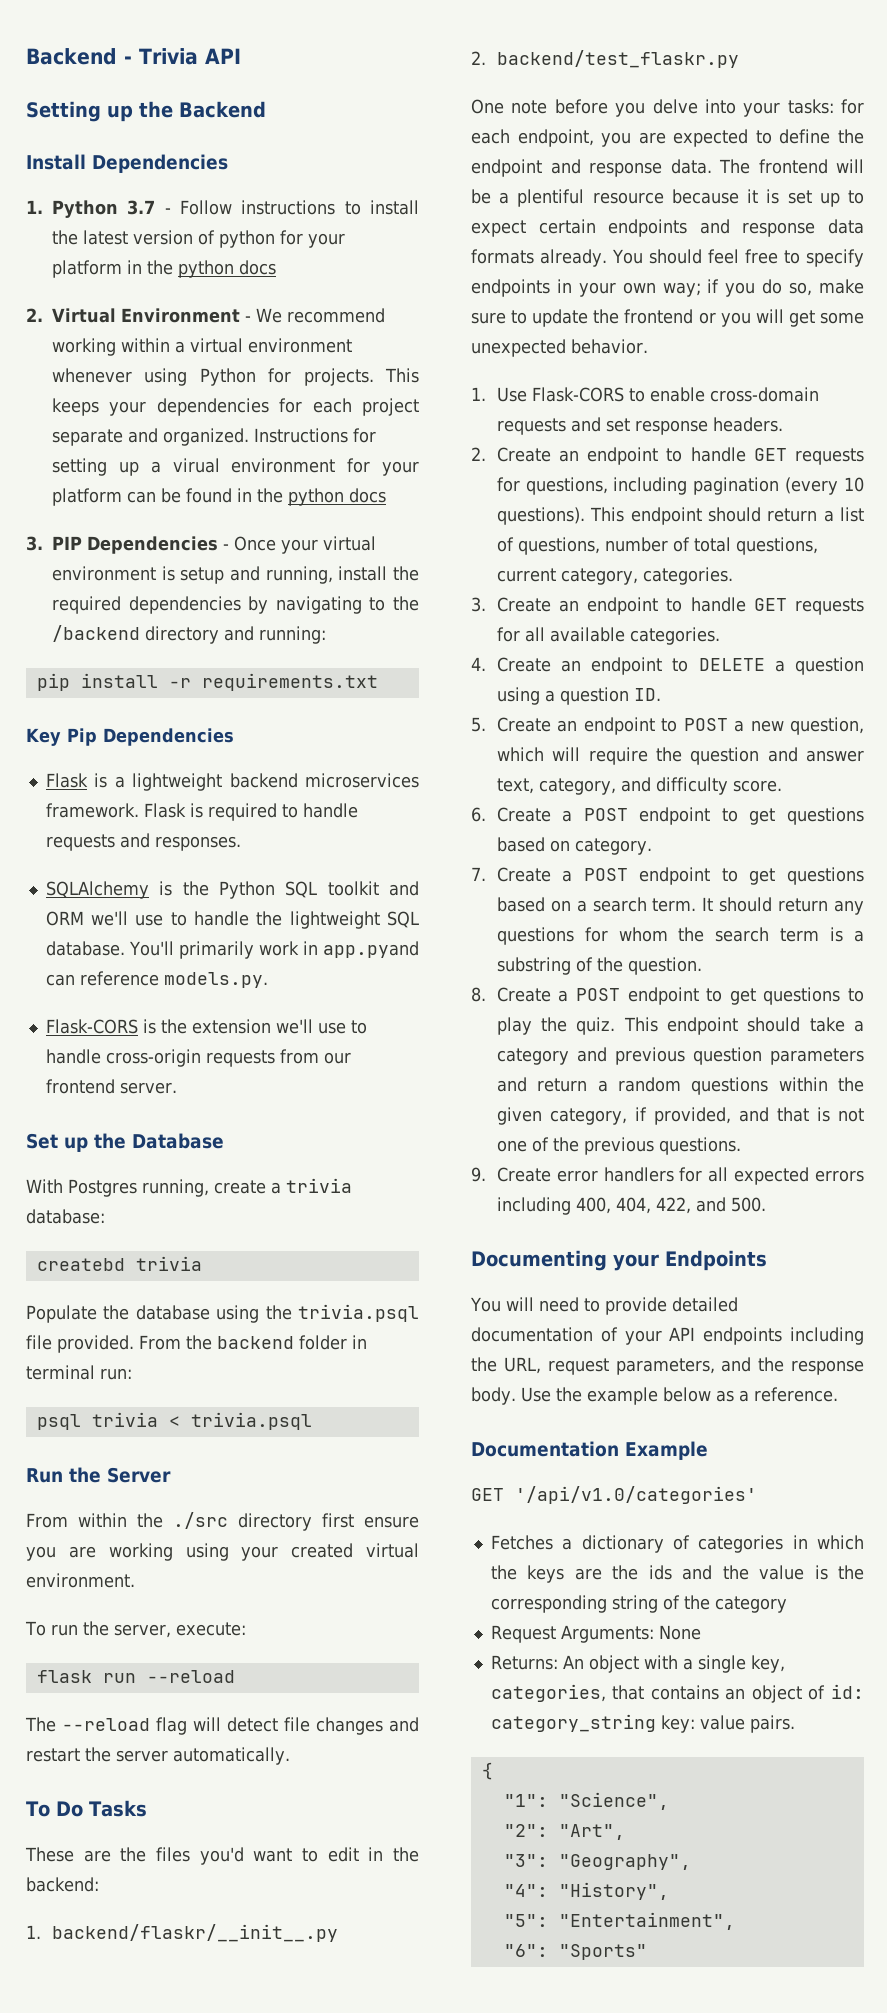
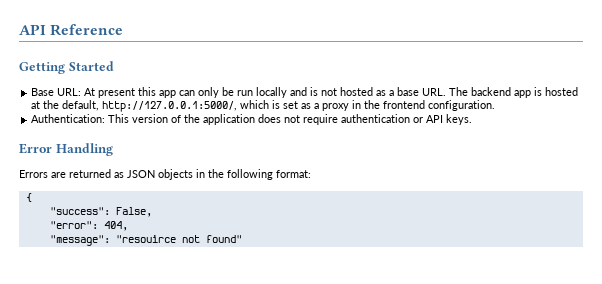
- Backend - Trivia API
- Setting up the Backend
- Install Dependencies
- 1. Python 3.7 - Follow instructions to install the latest version of python for your platform in the python docs
- 2. Virtual Environment - We recommend working within a virtual environment whenever using Python for projects. This keeps your dependencies for each project separate and organized. Instructions for setting up a virual environment for your platform can be found in the python docs
- 3. PIP Dependencies - Once your virtual environment is setup and running, install the required dependencies by navigating to the /backend directory and running:
- pip install -r requirements.txt
- Key Pip Dependencies
- Flask is a lightweight backend microservices framework. Flask is required to handle requests and responses.
- SQLAlchemy is the Python SQL toolkit and ORM we'll use to handle the lightweight SQL database. You'll primarily work in app.pyand can reference models.py.
- Flask-CORS is the extension we'll use to handle cross-origin requests from our frontend server.
- Set up the Database
- With Postgres running, create a trivia database:
- createbd trivia
- Populate the database using the trivia.psql file provided. From the backend folder in terminal run:
- psql trivia < trivia.psql
- Run the Server
- From within the ./src directory first ensure you are working using your created virtual environment.
- To run the server, execute:
- flask run --reload
- The --reload flag will detect file changes and restart the server automatically.
- To Do Tasks
- These are the files you'd want to edit in the backend:
- 1. backend/flaskr/__init__.py
- 2. backend/test_flaskr.py
- One note before you delve into your tasks: for each endpoint, you are expected to define the endpoint and response data. The frontend will be a plentiful resource because it is set up to expect certain endpoints and response data formats already. You should feel free to specify endpoints in your own way; if you do so, make sure to update the frontend or you will get some unexpected behavior.
- 1. Use Flask-CORS to enable cross-domain requests and set response headers.
- 2. Create an endpoint to handle GET requests for questions, including pagination (every 10 questions). This endpoint should return a list of questions, number of total questions, current category, categories.
- 3. Create an endpoint to handle GET requests for all available categories.
- 4. Create an endpoint to DELETE a question using a question ID.
- 5. Create an endpoint to POST a new question, which will require the question and answer text, category, and difficulty score.
- 6. Create a POST endpoint to get questions based on category.
- 7. Create a POST endpoint to get questions based on a search term. It should return any questions for whom the search term is a substring of the question.
- 8. Create a POST endpoint to get questions to play the quiz. This endpoint should take a category and previous question parameters and return a random questions within the given category, if provided, and that is not one of the previous questions.
- 9. Create error handlers for all expected errors including 400, 404, 422, and 500.
- Documenting your Endpoints
- You will need to provide detailed documentation of your API endpoints including the URL, request parameters, and the response body. Use the example below as a reference.
- Documentation Example
- GET '/api/v1.0/categories'
- Fetches a dictionary of categories in which the keys are the ids and the value is the corresponding string of the category
- Request Arguments: None
- Returns: An object with a single key, categories, that contains an object of id: category_string key: value pairs.
+ API Reference
+ Getting Started
+ Base URL: At present this app can only be run locally and is not hosted as a base URL. The backend app is hosted at the default, http://127.0.0.1:5000/, which is set as a proxy in the frontend configuration.
+ Authentication: This version of the application does not require authentication or API keys.
+ Error Handling
+ Errors are returned as JSON objects in the following format:
  {
- "1": "Science",
- "2": "Art",
- "3": "Geography",
- "4": "History",
- "5": "Entertainment",
- "6": "Sports"
+ "success": False,
+ "error": 404,
+ "message": "resouirce not found"

